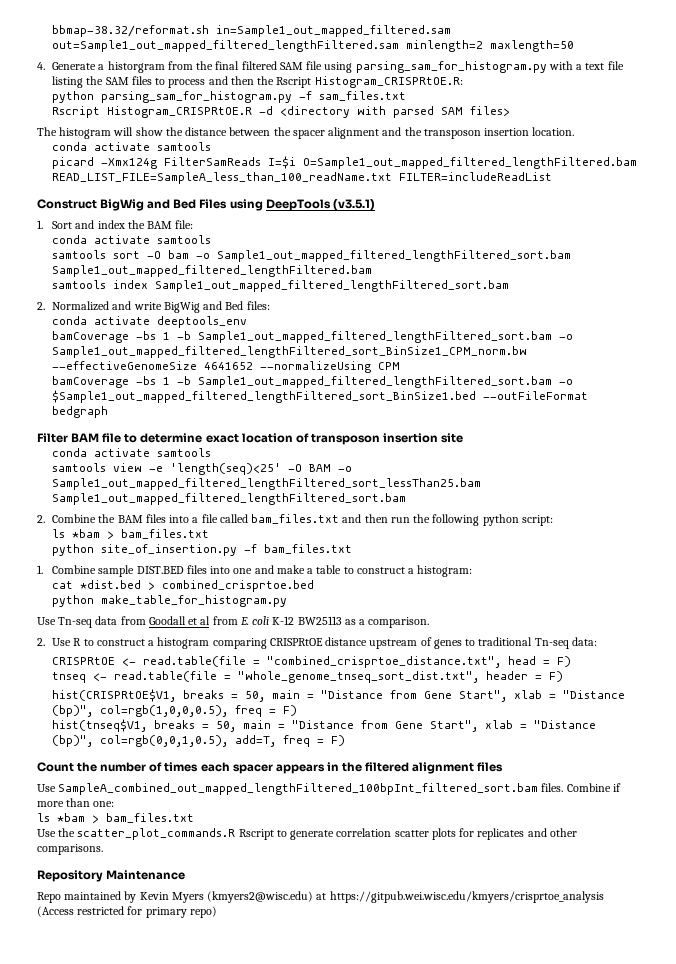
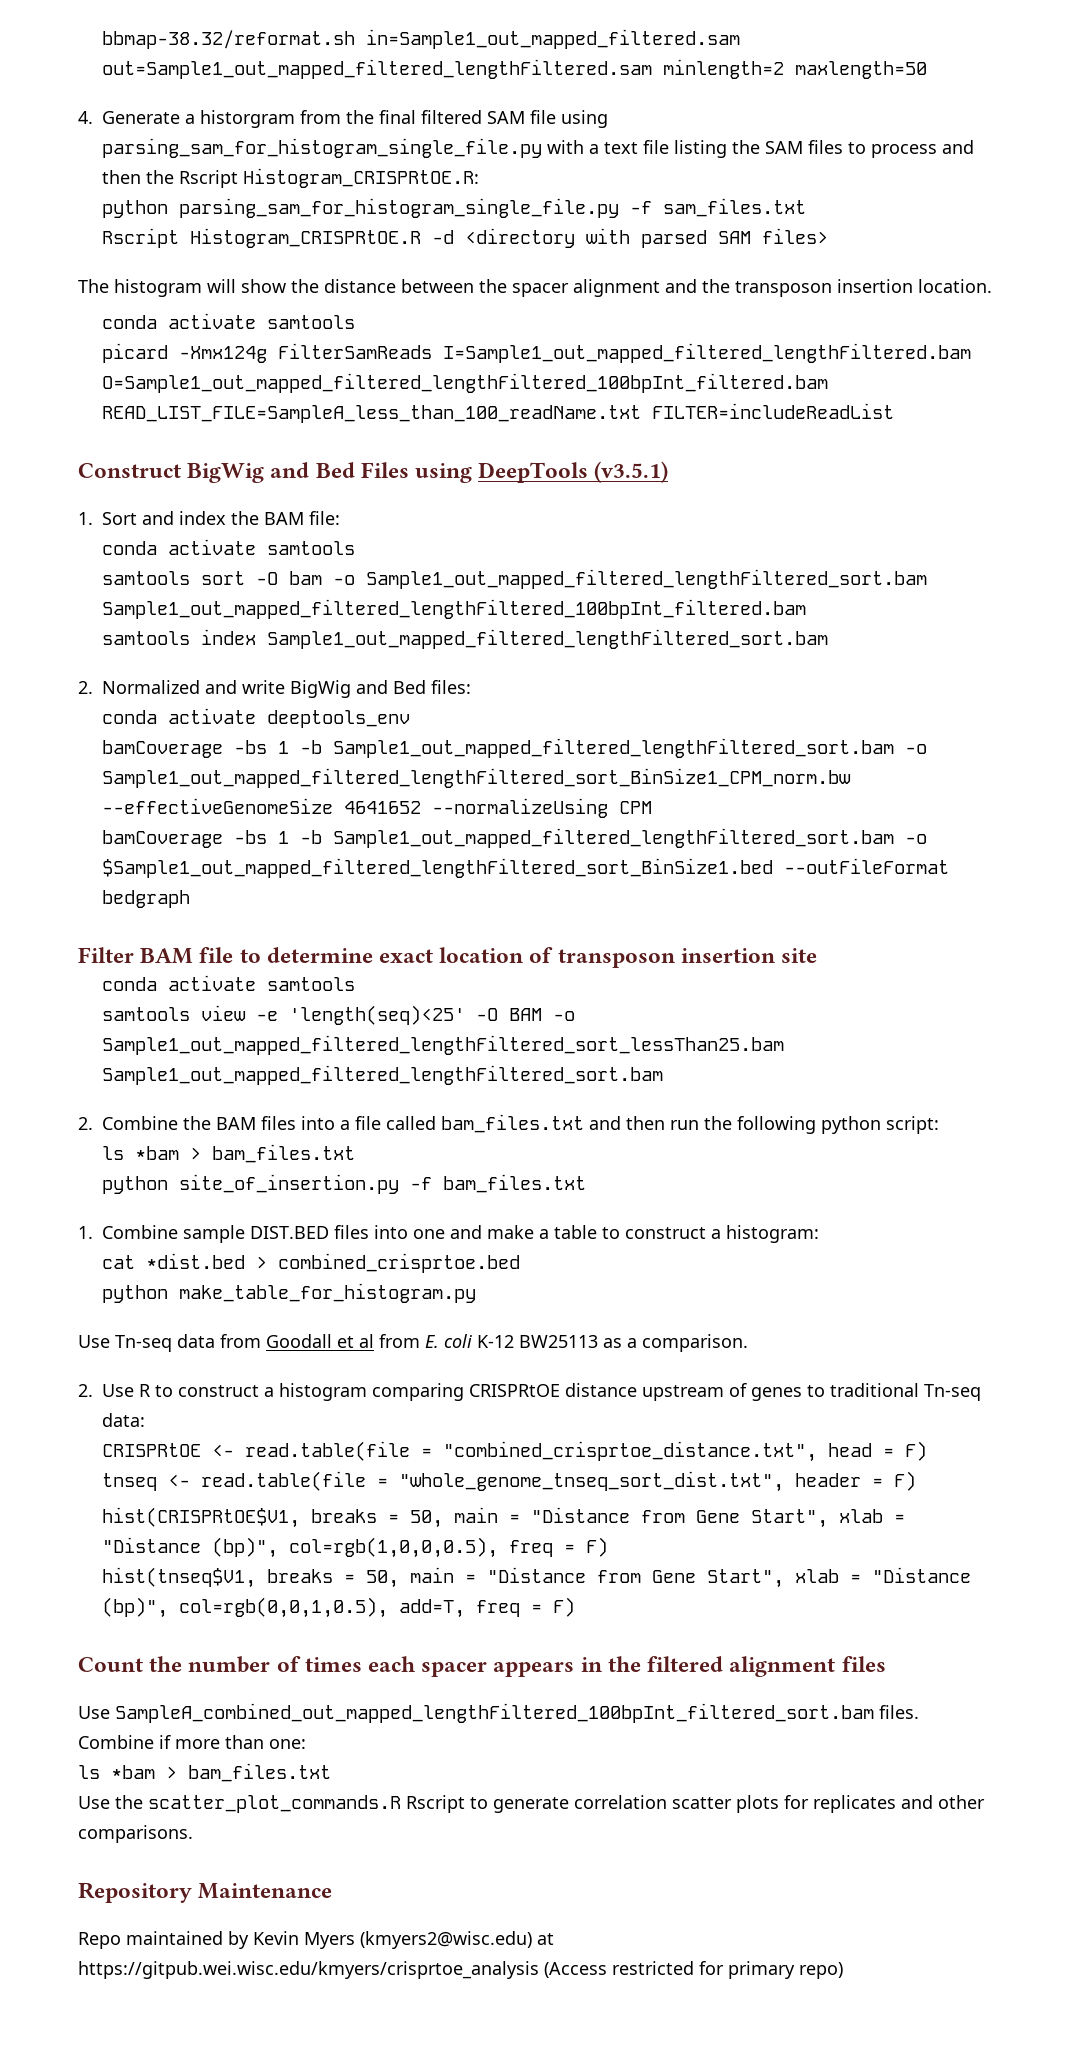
- 4. Generate a historgram from the final filtered SAM file using parsing_sam_for_histogram.py with a text file listing the SAM files to process and then the Rscript Histogram_CRISPRtOE.R:
+ 4. Generate a historgram from the final filtered SAM file using parsing_sam_for_histogram_single_file.py with a text file listing the SAM files to process and then the Rscript Histogram_CRISPRtOE.R:
- python parsing_sam_for_histogram.py -f sam_files.txt
+ python parsing_sam_for_histogram_single_file.py -f sam_files.txt
- picard -Xmx124g FilterSamReads I=$i O=Sample1_out_mapped_filtered_lengthFiltered.bam READ_LIST_FILE=SampleA_less_than_100_readName.txt FILTER=includeReadList
+ picard -Xmx124g FilterSamReads I=Sample1_out_mapped_filtered_lengthFiltered.bam O=Sample1_out_mapped_filtered_lengthFiltered_100bpInt_filtered.bam READ_LIST_FILE=SampleA_less_than_100_readName.txt FILTER=includeReadList
- samtools sort -O bam -o Sample1_out_mapped_filtered_lengthFiltered_sort.bam Sample1_out_mapped_filtered_lengthFiltered.bam
+ samtools sort -O bam -o Sample1_out_mapped_filtered_lengthFiltered_sort.bam Sample1_out_mapped_filtered_lengthFiltered_100bpInt_filtered.bam

